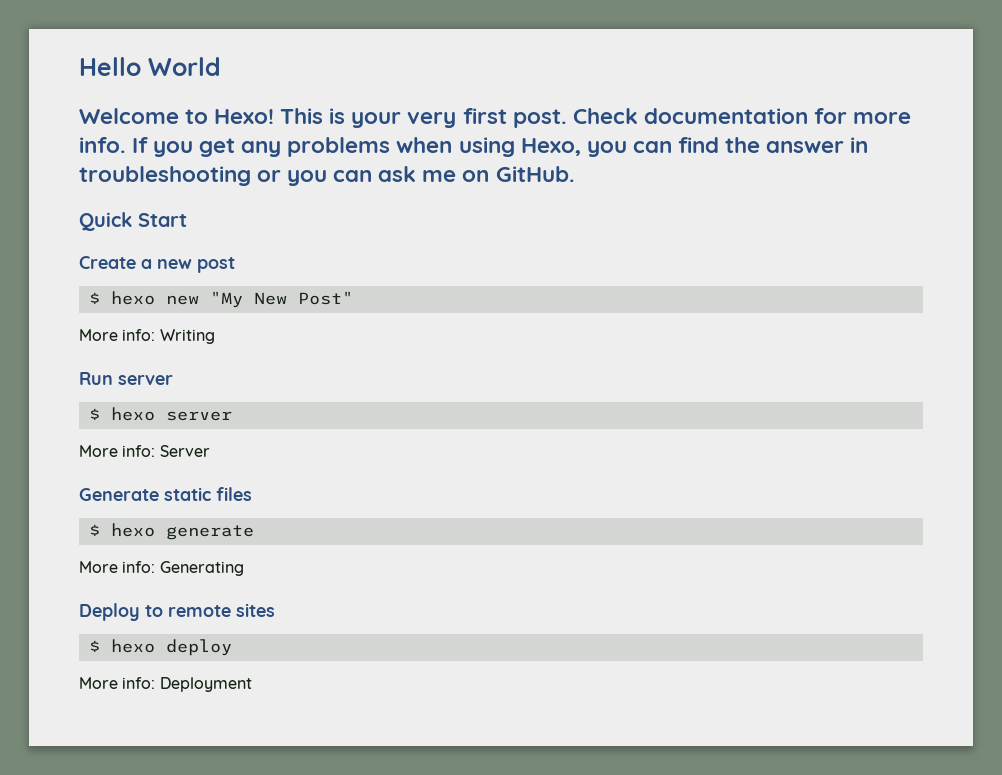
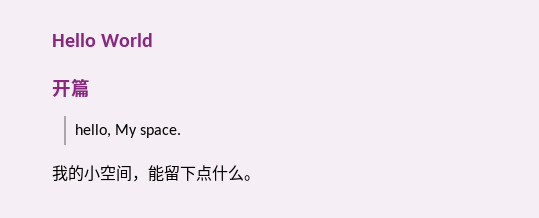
- Welcome to Hexo! This is your very first post. Check documentation for more info. If you get any problems when using Hexo, you can find the answer in troubleshooting or you can ask me on GitHub.
- Quick Start
- Create a new post
- $ hexo new "My New Post"
- More info: Writing
- Run server
- $ hexo server
- More info: Server
- Generate static files
- $ hexo generate
- More info: Generating
- Deploy to remote sites
- $ hexo deploy
- More info: Deployment
+ 开篇
+ hello, My space.
+ 我的小空间，能留下点什么。

